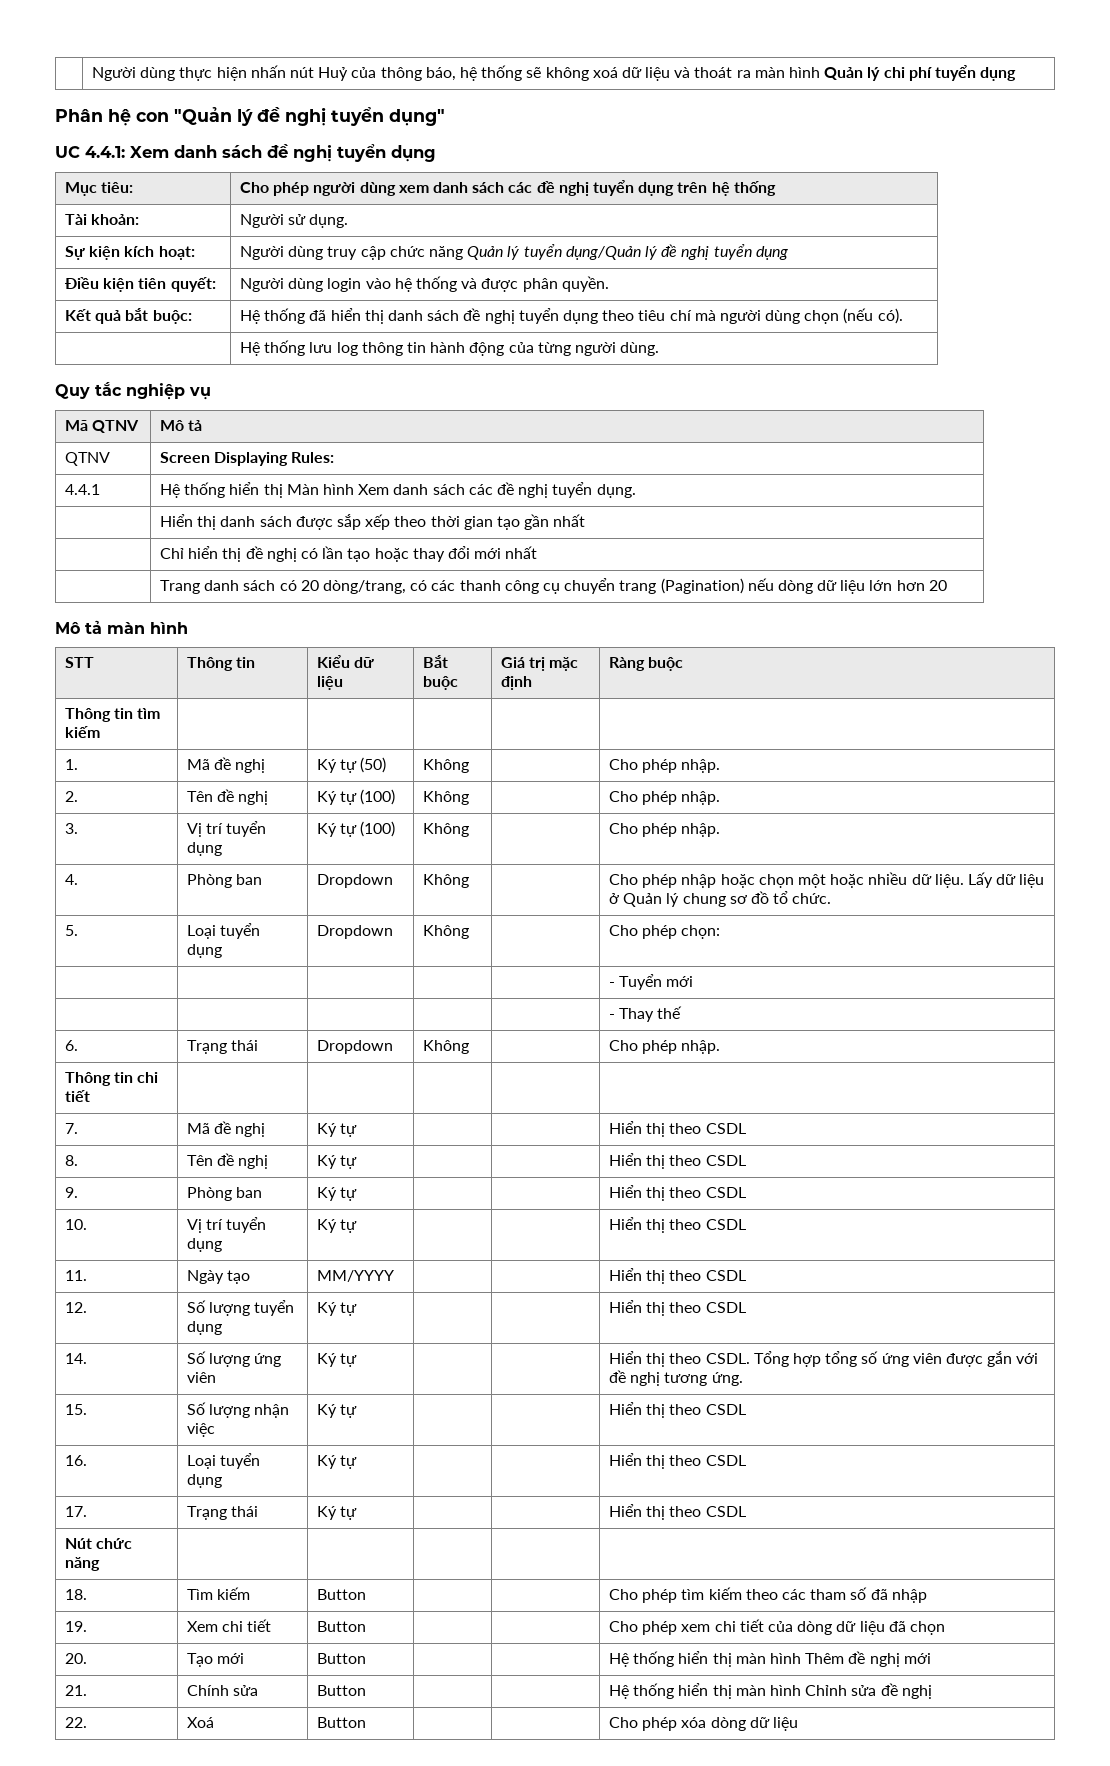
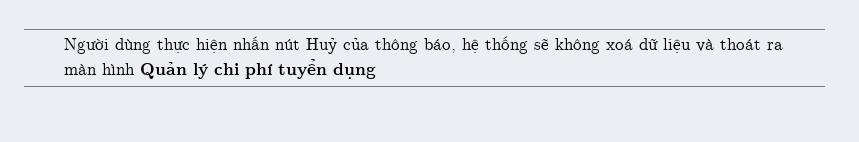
- Phân hệ con "Quản lý đề nghị tuyển dụng"
- UC 4.4.1: Xem danh sách đề nghị tuyển dụng
- Mục tiêu: | Cho phép người dùng xem danh sách các đề nghị tuyển dụng trên hệ thống
- Tài khoản: | Người sử dụng.
- Sự kiện kích hoạt: | Người dùng truy cập chức năng Quản lý tuyển dụng/Quản lý đề nghị tuyển dụng
- Điều kiện tiên quyết: | Người dùng login vào hệ thống và được phân quyền.
- Kết quả bắt buộc: | Hệ thống đã hiển thị danh sách đề nghị tuyển dụng theo tiêu chí mà người dùng chọn (nếu có).
- | Hệ thống lưu log thông tin hành động của từng người dùng.
- Quy tắc nghiệp vụ
- Mã QTNV | Mô tả
- QTNV | Screen Displaying Rules:
- 4.4.1 | Hệ thống hiển thị Màn hình Xem danh sách các đề nghị tuyển dụng.
- | Hiển thị danh sách được sắp xếp theo thời gian tạo gần nhất
- | Chỉ hiển thị đề nghị có lần tạo hoặc thay đổi mới nhất
- | Trang danh sách có 20 dòng/trang, có các thanh công cụ chuyển trang (Pagination) nếu dòng dữ liệu lớn hơn 20
- Mô tả màn hình
- STT | Thông tin | Kiểu dữ liệu | Bắt buộc | Giá trị mặc định | Ràng buộc
- Thông tin tìm kiếm | | | | |
- 1. | Mã đề nghị | Ký tự (50) | Không | | Cho phép nhập.
- 2. | Tên đề nghị | Ký tự (100) | Không | | Cho phép nhập.
- 3. | Vị trí tuyển dụng | Ký tự (100) | Không | | Cho phép nhập.
- 4. | Phòng ban | Dropdown | Không | | Cho phép nhập hoặc chọn một hoặc nhiều dữ liệu. Lấy dữ liệu ở Quản lý chung sơ đồ tổ chức.
- 5. | Loại tuyển dụng | Dropdown | Không | | Cho phép chọn:
- | | | | | - Tuyển mới
- | | | | | - Thay thế
- 6. | Trạng thái | Dropdown | Không | | Cho phép nhập.
- Thông tin chi tiết | | | | |
- 7. | Mã đề nghị | Ký tự | | | Hiển thị theo CSDL
- 8. | Tên đề nghị | Ký tự | | | Hiển thị theo CSDL
- 9. | Phòng ban | Ký tự | | | Hiển thị theo CSDL
- 10. | Vị trí tuyển dụng | Ký tự | | | Hiển thị theo CSDL
- 11. | Ngày tạo | MM/YYYY | | | Hiển thị theo CSDL
- 12. | Số lượng tuyển dụng | Ký tự | | | Hiển thị theo CSDL
- 14. | Số lượng ứng viên | Ký tự | | | Hiển thị theo CSDL. Tổng hợp tổng số ứng viên được gắn với đề nghị tương ứng.
- 15. | Số lượng nhận việc | Ký tự | | | Hiển thị theo CSDL
- 16. | Loại tuyển dụng | Ký tự | | | Hiển thị theo CSDL
- 17. | Trạng thái | Ký tự | | | Hiển thị theo CSDL
- Nút chức năng | | | | |
- 18. | Tìm kiếm | Button | | | Cho phép tìm kiếm theo các tham số đã nhập
- 19. | Xem chi tiết | Button | | | Cho phép xem chi tiết của dòng dữ liệu đã chọn
- 20. | Tạo mới | Button | | | Hệ thống hiển thị màn hình Thêm đề nghị mới
- 21. | Chính sửa | Button | | | Hệ thống hiển thị màn hình Chỉnh sửa đề nghị
- 22. | Xoá | Button | | | Cho phép xóa dòng dữ liệu

